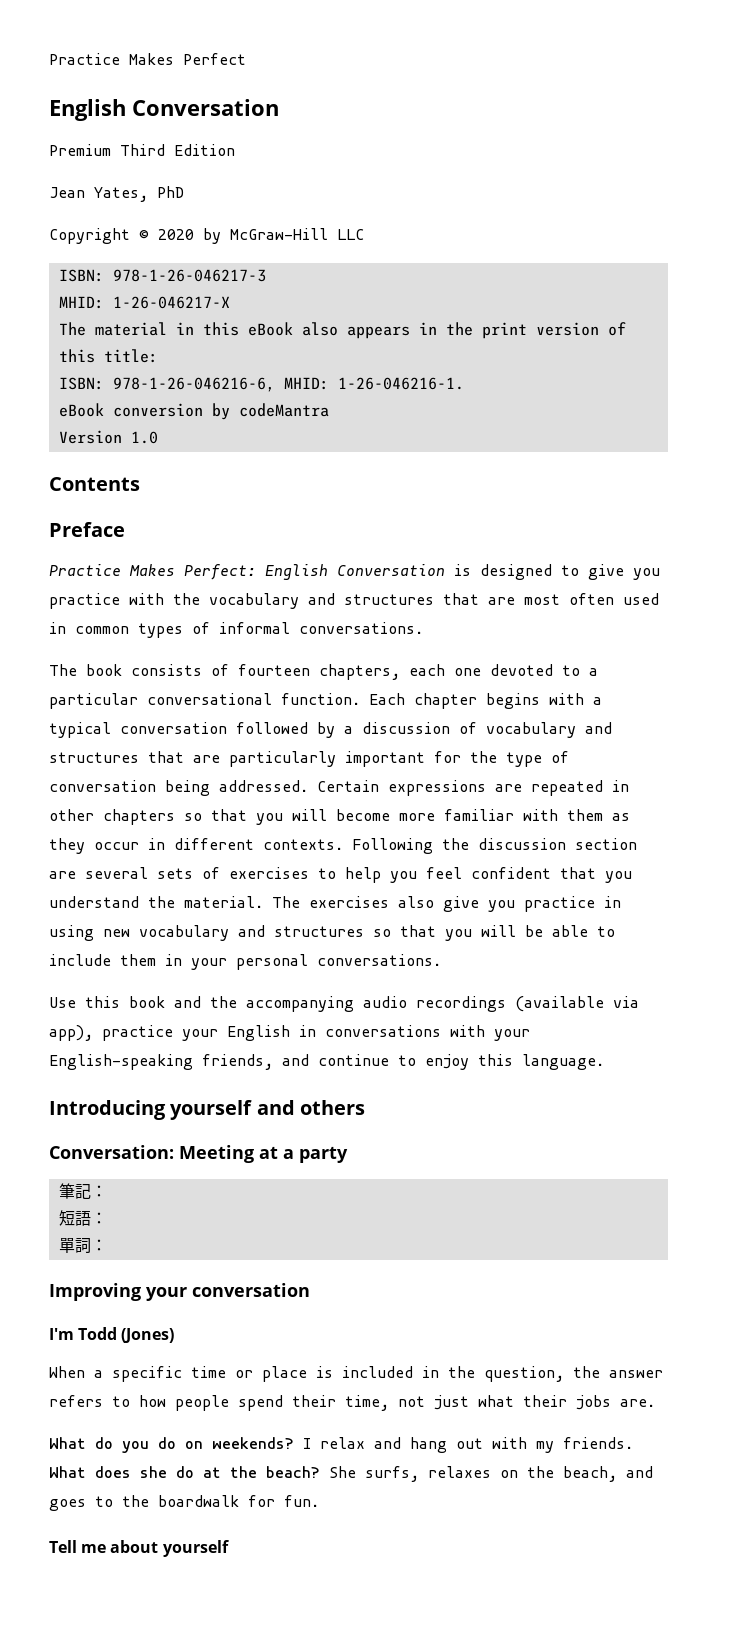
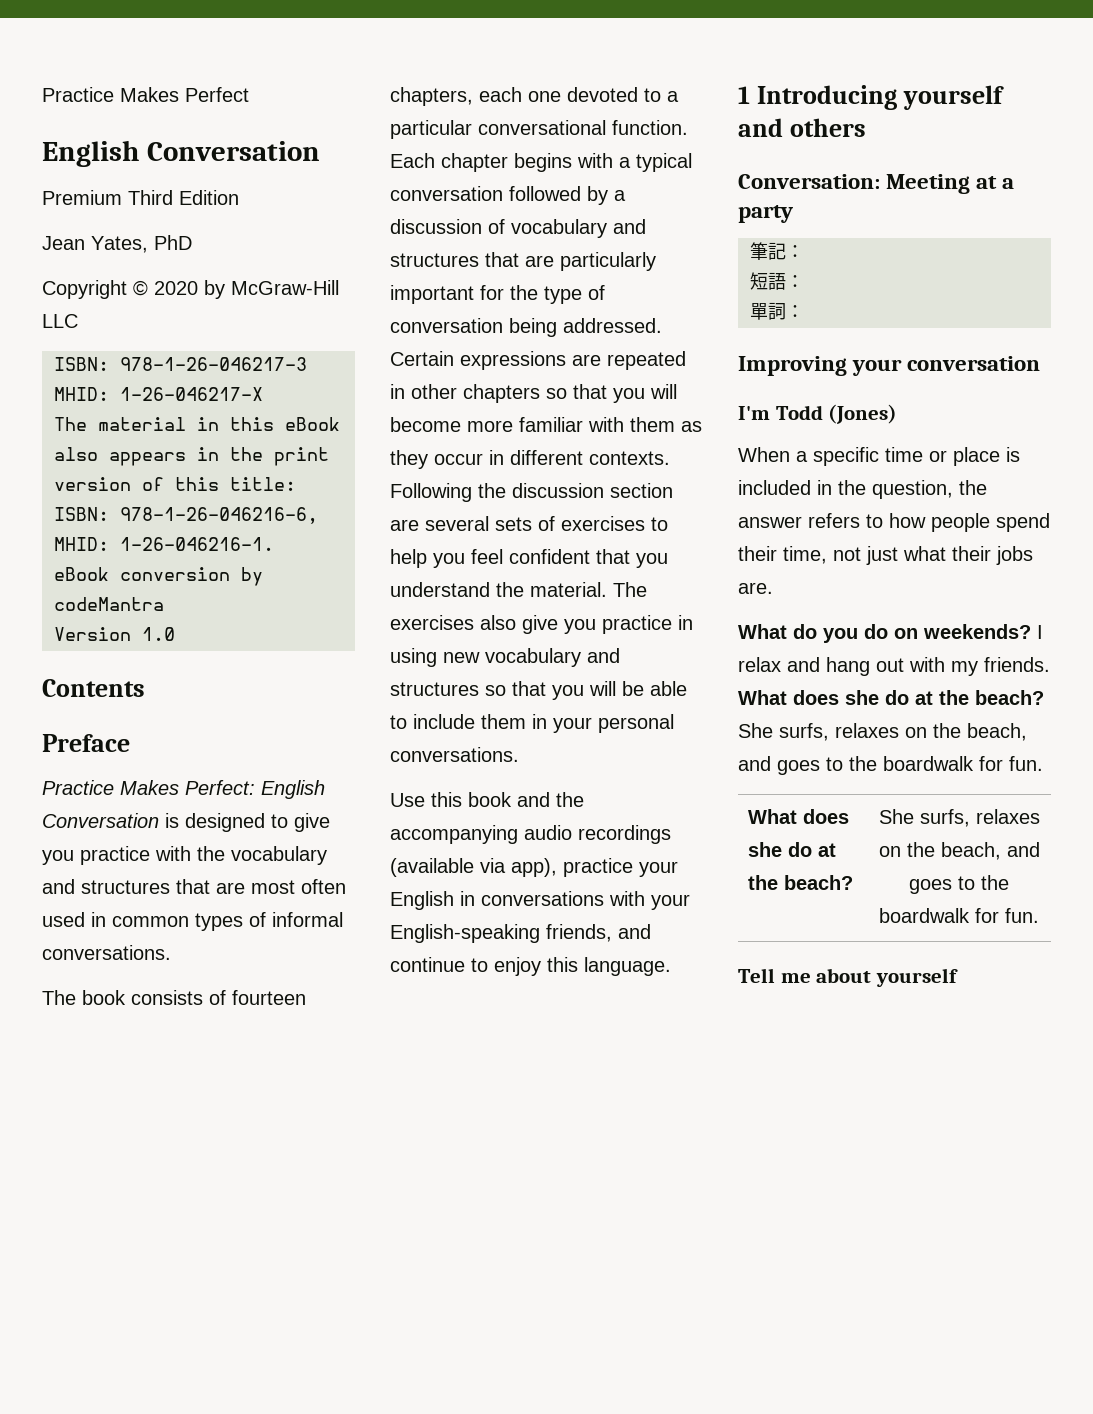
- Introducing yourself and others
+ 1 Introducing yourself and others
+ What does she do at the beach? | She surfs, relaxes on the beach, and goes to the boardwalk for fun.

